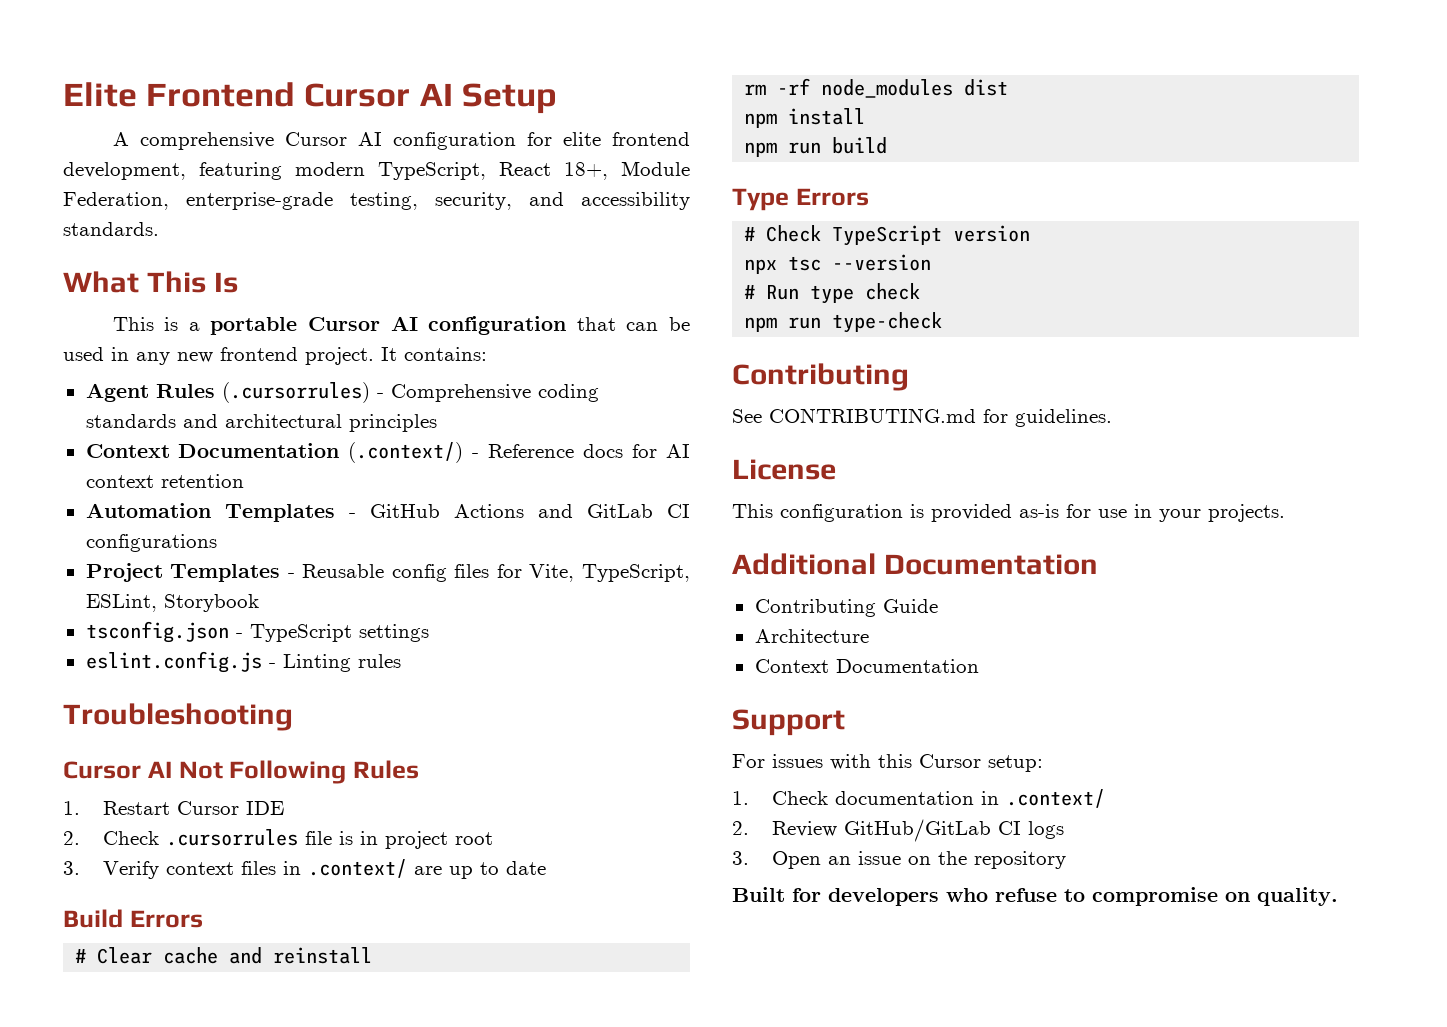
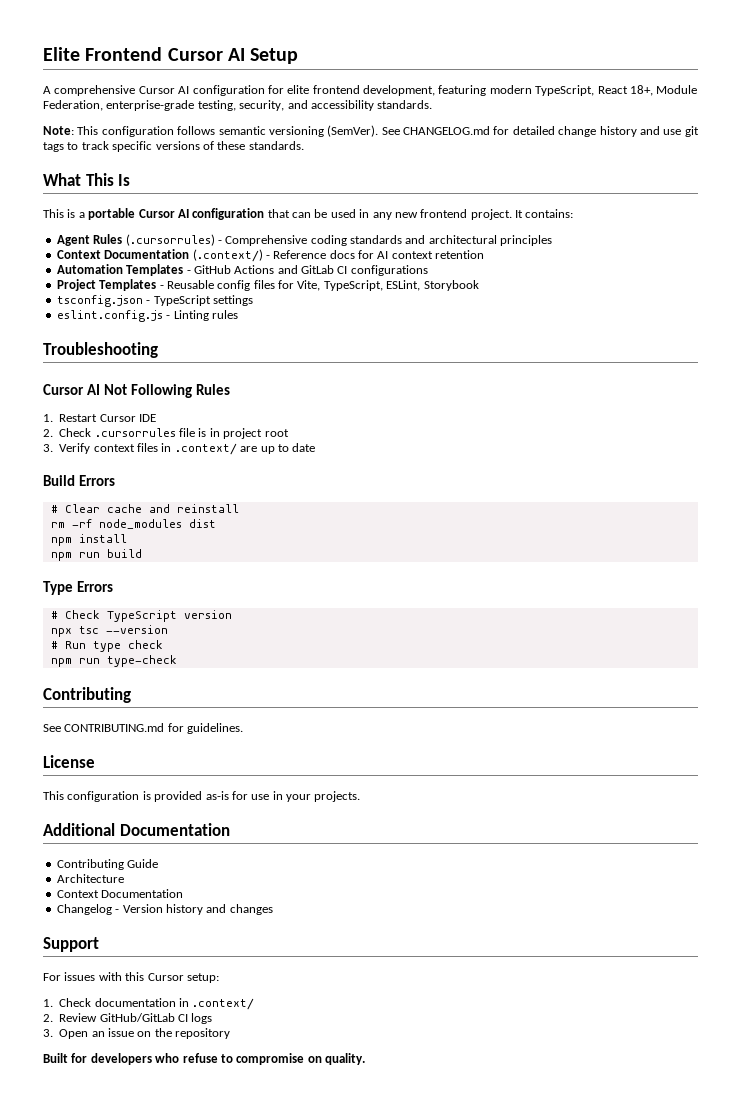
+ Note: This configuration follows semantic versioning (SemVer). See CHANGELOG.md for detailed change history and use git tags to track specific versions of these standards.
+ Changelog - Version history and changes

